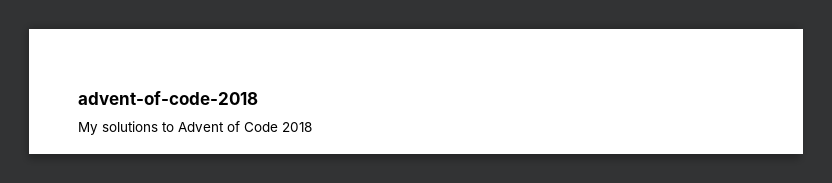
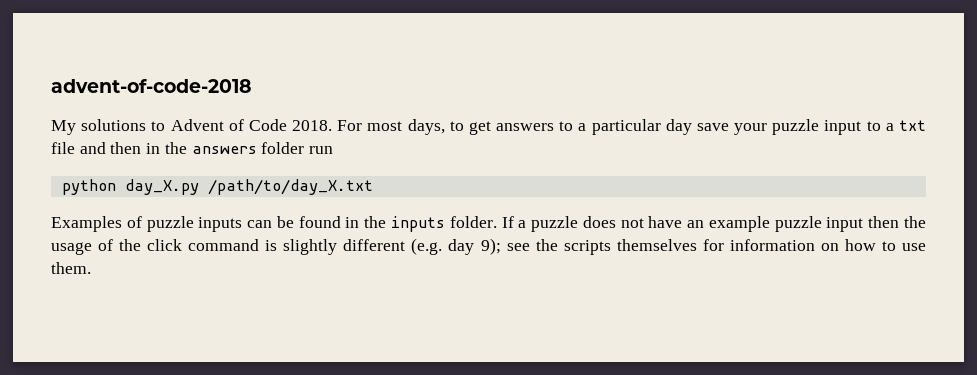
- My solutions to Advent of Code 2018
+ My solutions to Advent of Code 2018. For most days, to get answers to a particular day save your puzzle input to a txt file and then in the answers folder run
+ python day_X.py /path/to/day_X.txt
+ Examples of puzzle inputs can be found in the inputs folder. If a puzzle does not have an example puzzle input then the usage of the click command is slightly different (e.g. day 9); see the scripts themselves for information on how to use them.

